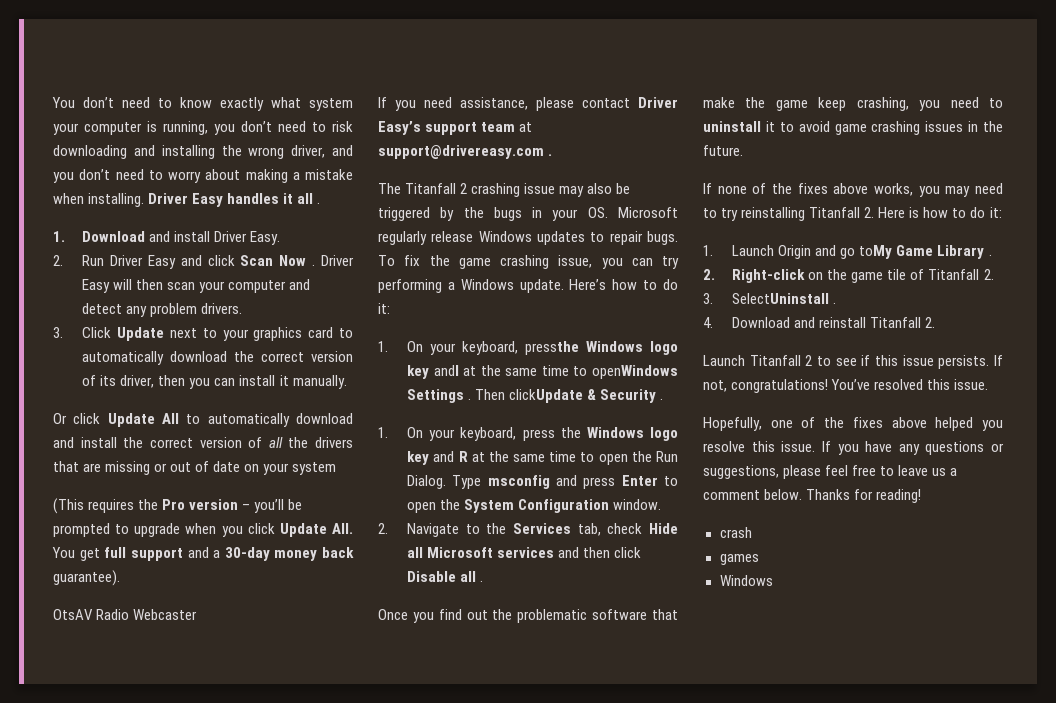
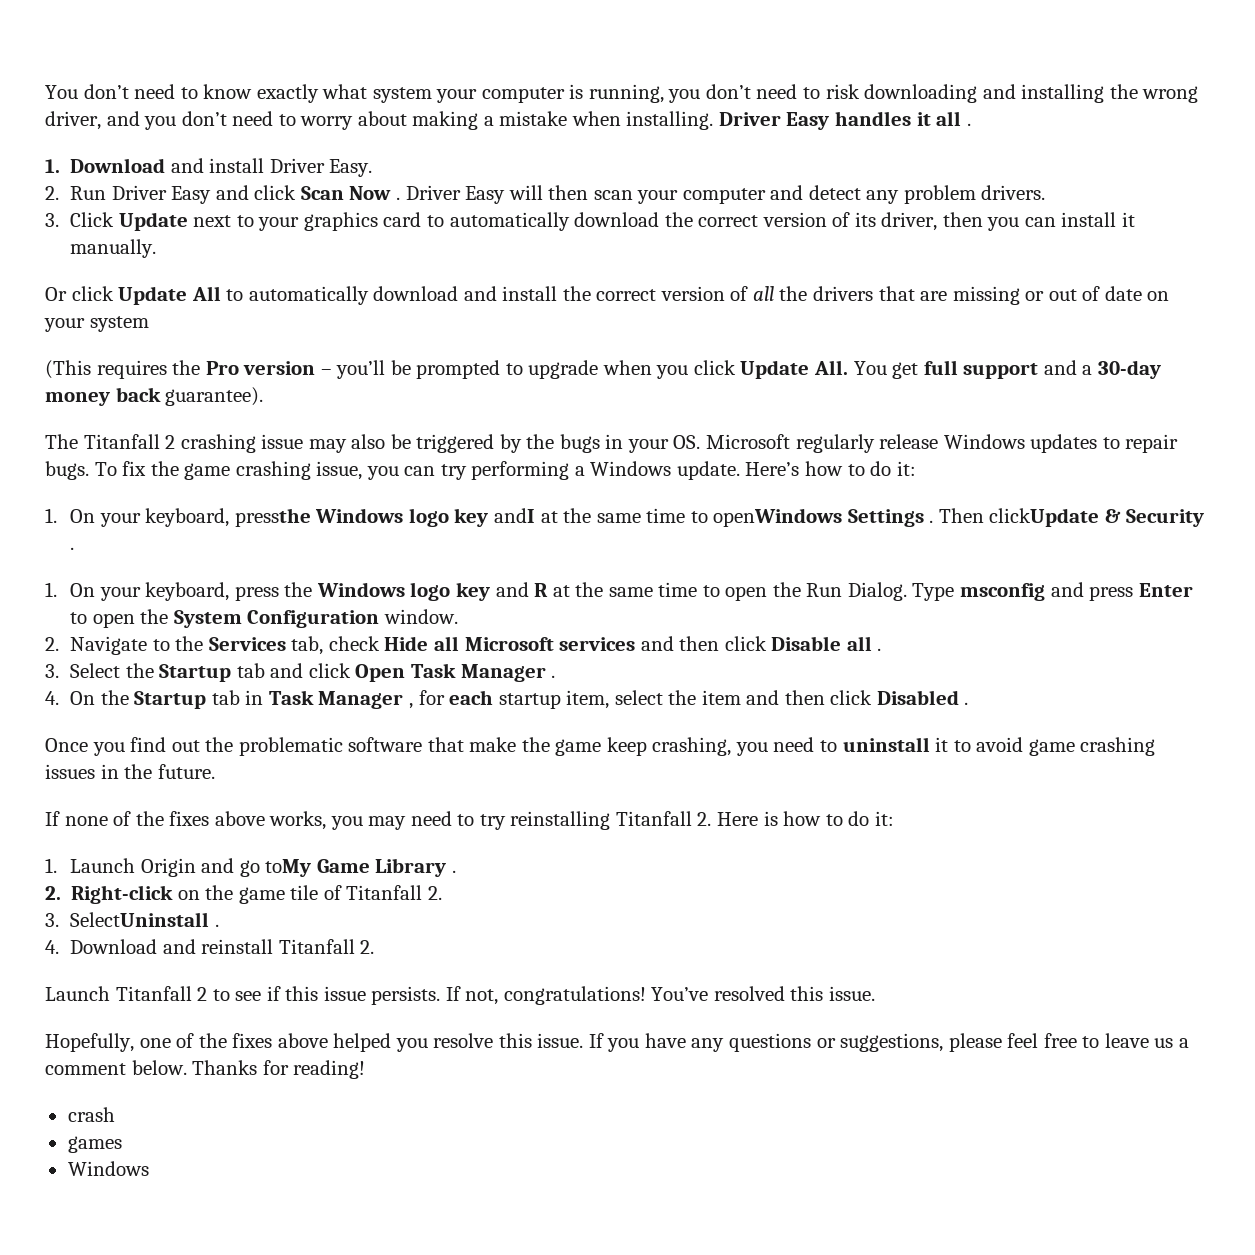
- OtsAV Radio Webcaster
- If you need assistance, please contact Driver Easy’s support team at support@drivereasy.com .
+ 3. Select the Startup tab and click Open Task Manager .
+ 4. On the Startup tab in Task Manager , for each startup item, select the item and then click Disabled .

